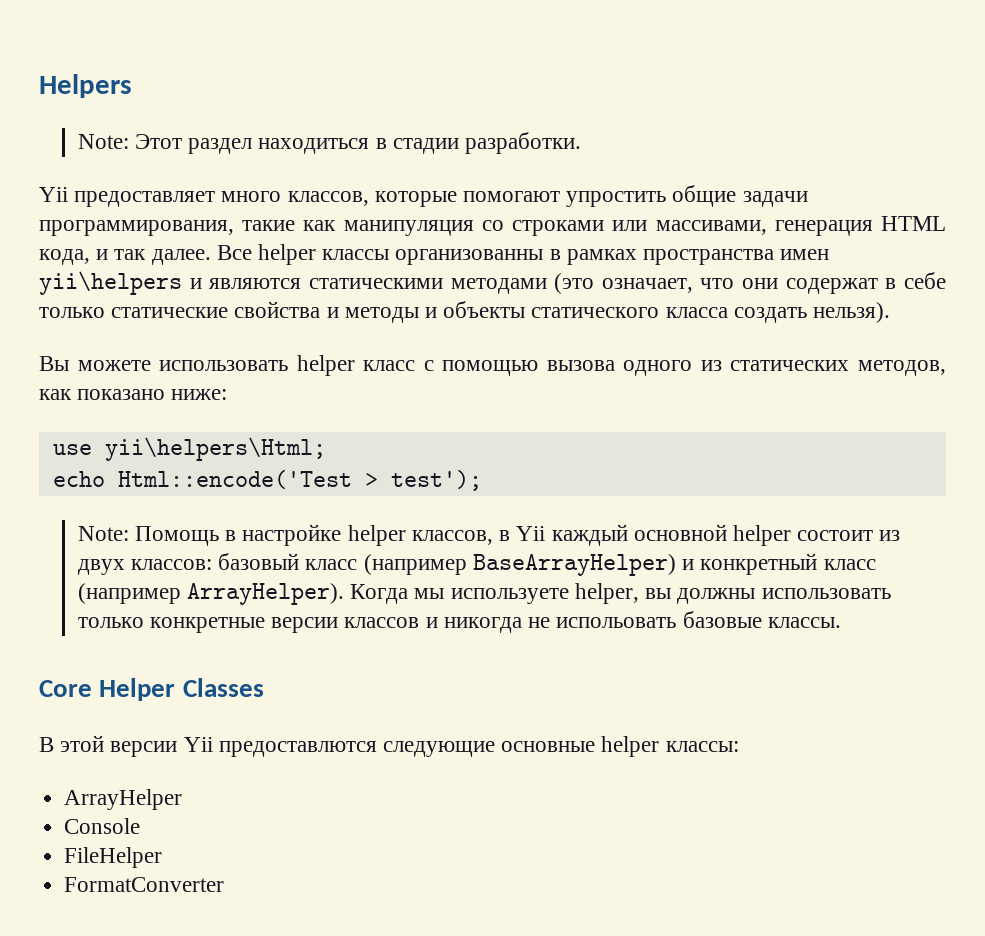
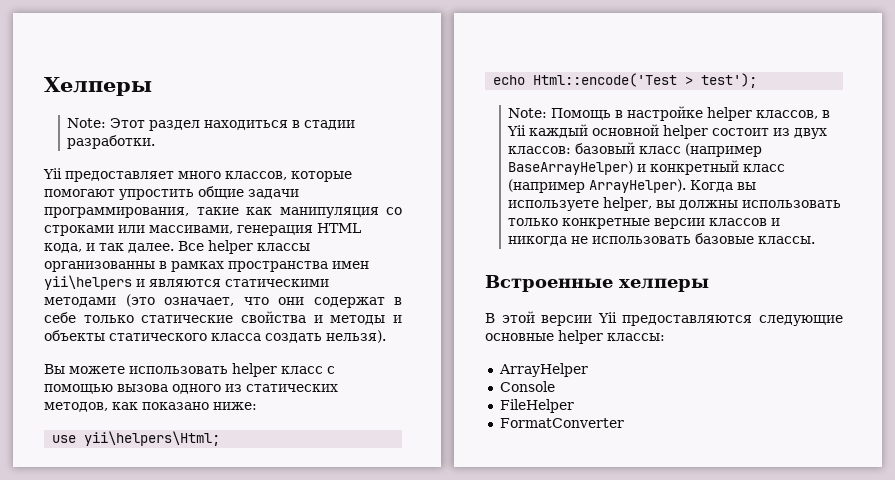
- Helpers
+ Хелперы
- Когда мы используете helper, вы должны использовать только конкретные версии классов и никогда не испольовать базовые классы.
+ Когда вы используете helper, вы должны использовать только конкретные версии классов и никогда не использовать базовые классы.
- Core Helper Classes
+ Встроенные хелперы
- В этой версии Yii предоставлются следующие основные helper классы:
+ В этой версии Yii предоставляются следующие основные helper классы:

